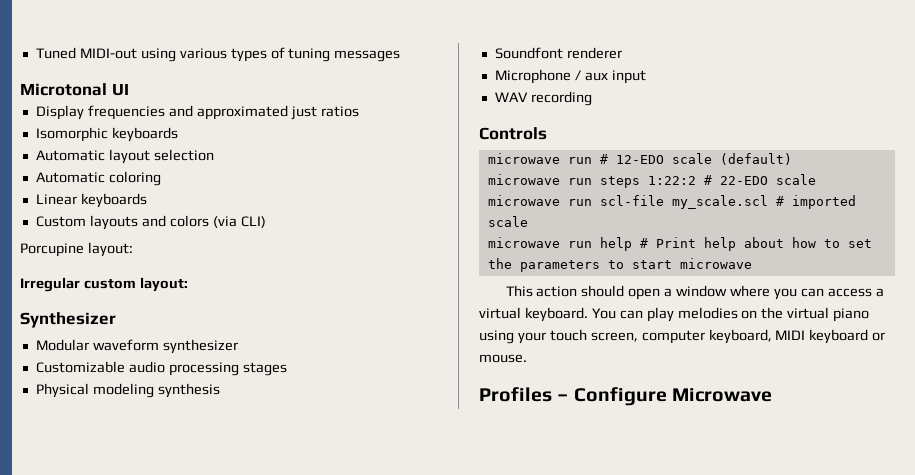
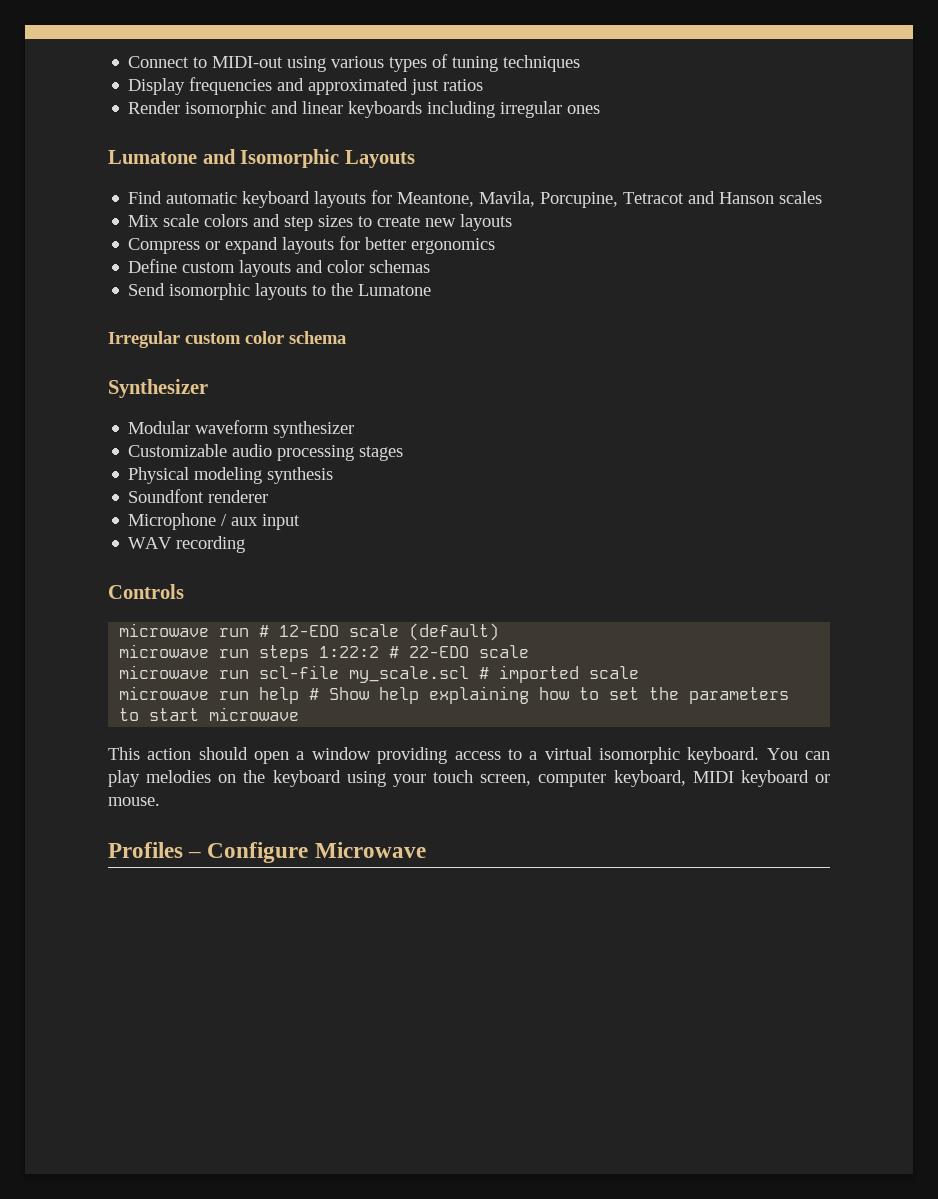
- Tuned MIDI-out using various types of tuning messages
- Microtonal UI
+ Connect to MIDI-out using various types of tuning techniques
- Isomorphic keyboards
- Automatic layout selection
- Automatic coloring
- Linear keyboards
- Custom layouts and colors (via CLI)
- Porcupine layout:
+ Render isomorphic and linear keyboards including irregular ones
+ Lumatone and Isomorphic Layouts
+ Find automatic keyboard layouts for Meantone, Mavila, Porcupine, Tetracot and Hanson scales
+ Mix scale colors and step sizes to create new layouts
+ Compress or expand layouts for better ergonomics
+ Define custom layouts and color schemas
+ Send isomorphic layouts to the Lumatone
- Irregular custom layout:
+ Irregular custom color schema
- microwave run help # Print help about how to set the parameters to start microwave
+ microwave run help # Show help explaining how to set the parameters to start microwave
- This action should open a window where you can access a virtual keyboard.
+ This action should open a window providing access to a virtual isomorphic keyboard.
- You can play melodies on the virtual piano using your touch screen, computer keyboard, MIDI keyboard or mouse.
+ You can play melodies on the keyboard using your touch screen, computer keyboard, MIDI keyboard or mouse.

